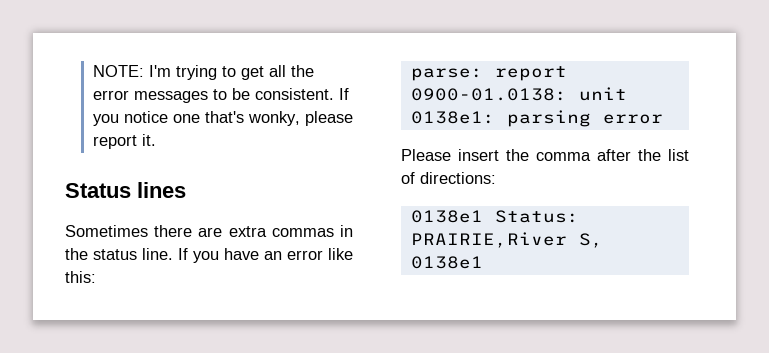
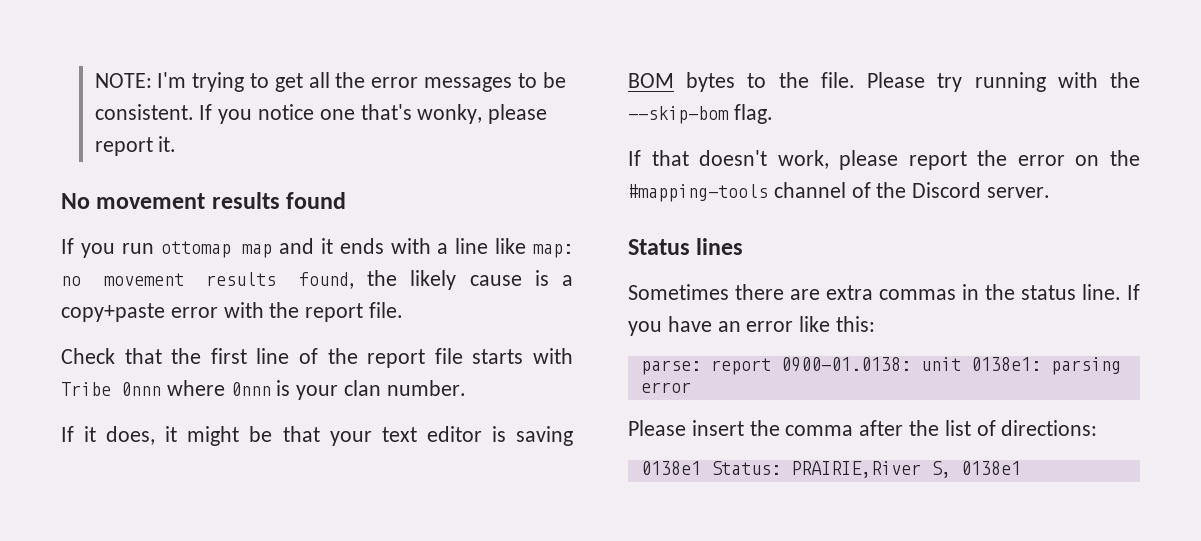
+ No movement results found
+ If you run ottomap map and it ends with a line like map: no movement results found, the likely cause is a copy+paste error with the report file.
+ Check that the first line of the report file starts with Tribe 0nnn where 0nnn is your clan number.
+ If it does, it might be that your text editor is saving BOM bytes to the file. Please try running with the --skip-bom flag.
+ If that doesn't work, please report the error on the #mapping-tools channel of the Discord server.

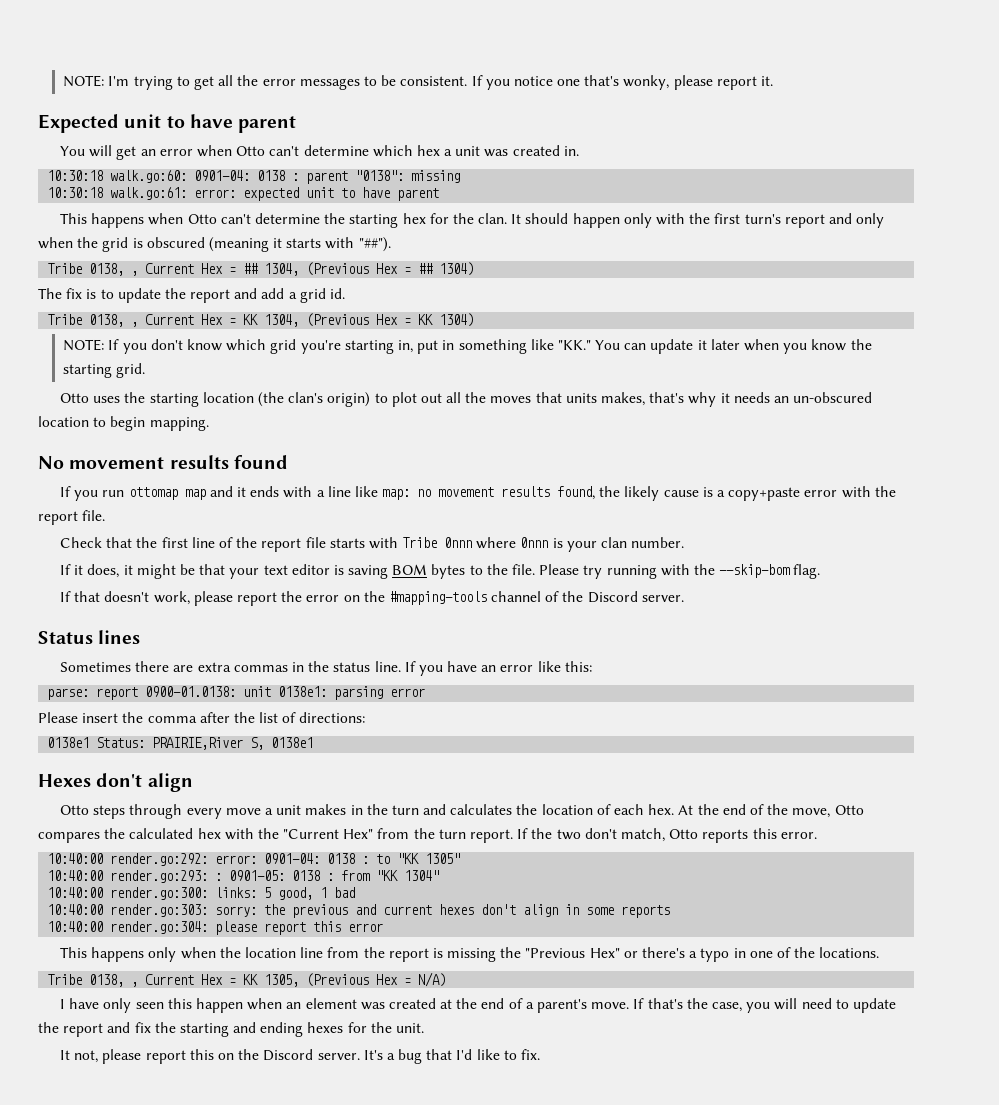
+ Expected unit to have parent
+ You will get an error when Otto can't determine which hex a unit was created in.
+ 10:30:18 walk.go:60: 0901-04: 0138 : parent "0138": missing
+ 10:30:18 walk.go:61: error: expected unit to have parent
+ This happens when Otto can't determine the starting hex for the clan. It should happen only with the first turn's report and only when the grid is obscured (meaning it starts with "##").
+ Tribe 0138, , Current Hex = ## 1304, (Previous Hex = ## 1304)
+ The fix is to update the report and add a grid id.
+ Tribe 0138, , Current Hex = KK 1304, (Previous Hex = KK 1304)
+ NOTE: If you don't know which grid you're starting in, put in something like "KK." You can update it later when you know the starting grid.
+ Otto uses the starting location (the clan's origin) to plot out all the moves that units makes, that's why it needs an un-obscured location to begin mapping.
+ Hexes don't align
+ Otto steps through every move a unit makes in the turn and calculates the location of each hex. At the end of the move, Otto compares the calculated hex with the "Current Hex" from the turn report. If the two don't match, Otto reports this error.
+ 10:40:00 render.go:292: error: 0901-04: 0138 : to "KK 1305"
+ 10:40:00 render.go:293: : 0901-05: 0138 : from "KK 1304"
+ 10:40:00 render.go:300: links: 5 good, 1 bad
+ 10:40:00 render.go:303: sorry: the previous and current hexes don't align in some reports
+ 10:40:00 render.go:304: please report this error
+ This happens only when the location line from the report is missing the "Previous Hex" or there's a typo in one of the locations.
+ Tribe 0138, , Current Hex = KK 1305, (Previous Hex = N/A)
+ I have only seen this happen when an element was created at the end of a parent's move. If that's the case, you will need to update the report and fix the starting and ending hexes for the unit.
+ It not, please report this on the Discord server. It's a bug that I'd like to fix.

